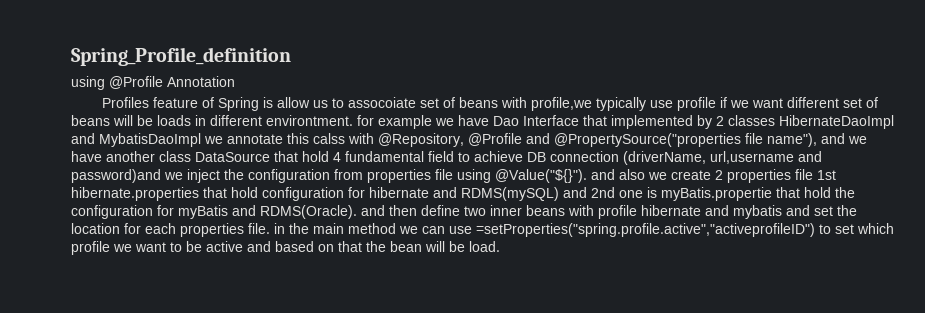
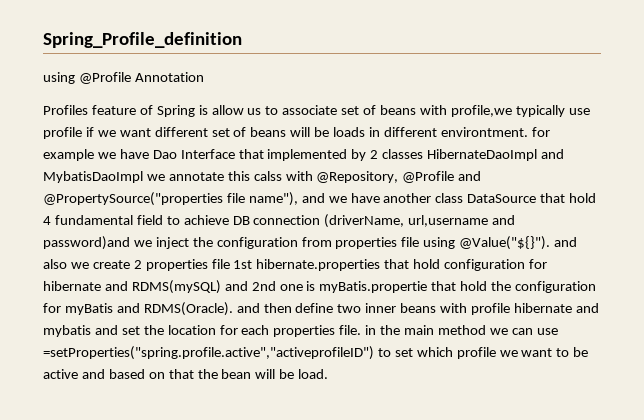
- Profiles feature of Spring is allow us to assocoiate set of beans with profile,we typically use profile if we want different set of beans will be loads in different environtment. for example we have Dao Interface that implemented by 2 classes HibernateDaoImpl and MybatisDaoImpl we annotate this calss with @Repository, @Profile and @PropertySource("properties file name"), and we have another class DataSource that hold 4 fundamental field to achieve DB connection (driverName, url,username and password)and we inject the configuration from properties file using @Value("${}"). and also we create 2 properties file 1st hibernate.properties that hold configuration for hibernate and RDMS(mySQL) and 2nd one is myBatis.propertie that hold the configuration for myBatis and RDMS(Oracle). and then define two inner beans with profile hibernate and mybatis and set the location for each properties file. in the main method we can use =setProperties("spring.profile.active","activeprofileID") to set which profile we want to be active and based on that the bean will be load.
+ Profiles feature of Spring is allow us to associate set of beans with profile,we typically use profile if we want different set of beans will be loads in different environtment. for example we have Dao Interface that implemented by 2 classes HibernateDaoImpl and MybatisDaoImpl we annotate this calss with @Repository, @Profile and @PropertySource("properties file name"), and we have another class DataSource that hold 4 fundamental field to achieve DB connection (driverName, url,username and password)and we inject the configuration from properties file using @Value("${}"). and also we create 2 properties file 1st hibernate.properties that hold configuration for hibernate and RDMS(mySQL) and 2nd one is myBatis.propertie that hold the configuration for myBatis and RDMS(Oracle). and then define two inner beans with profile hibernate and mybatis and set the location for each properties file. in the main method we can use =setProperties("spring.profile.active","activeprofileID") to set which profile we want to be active and based on that the bean will be load.

